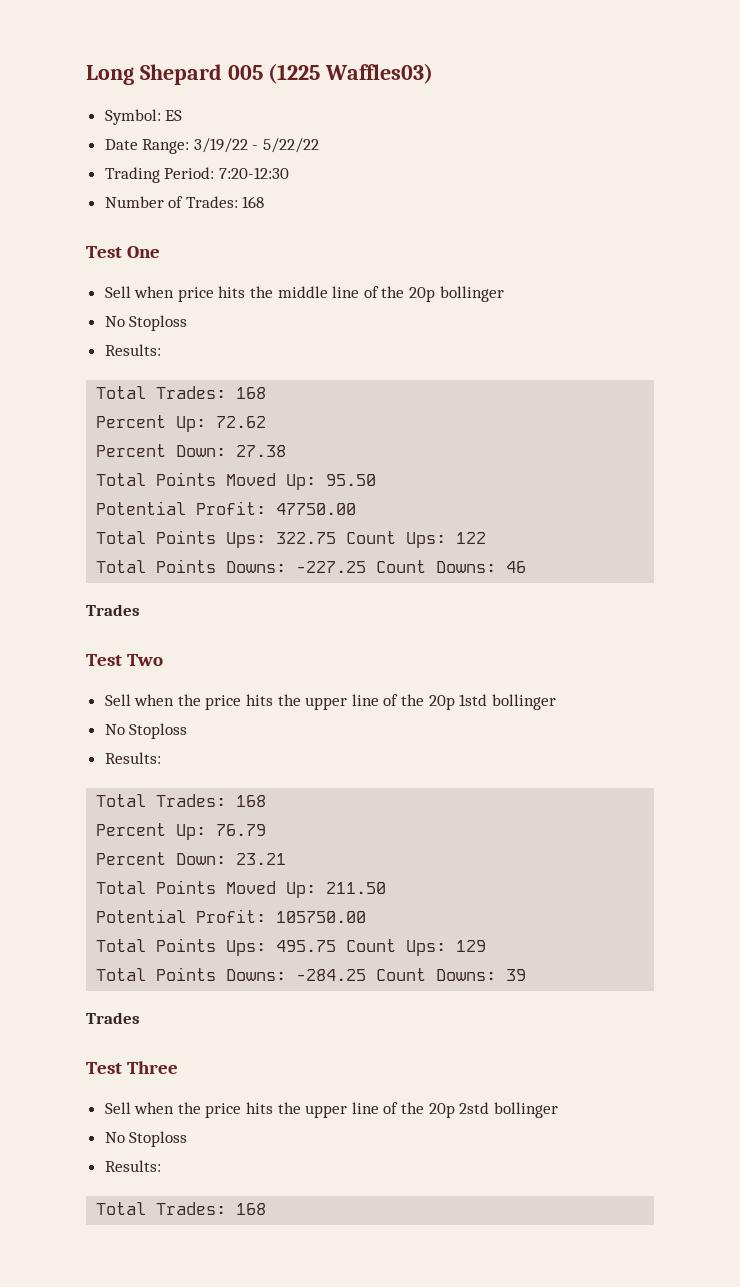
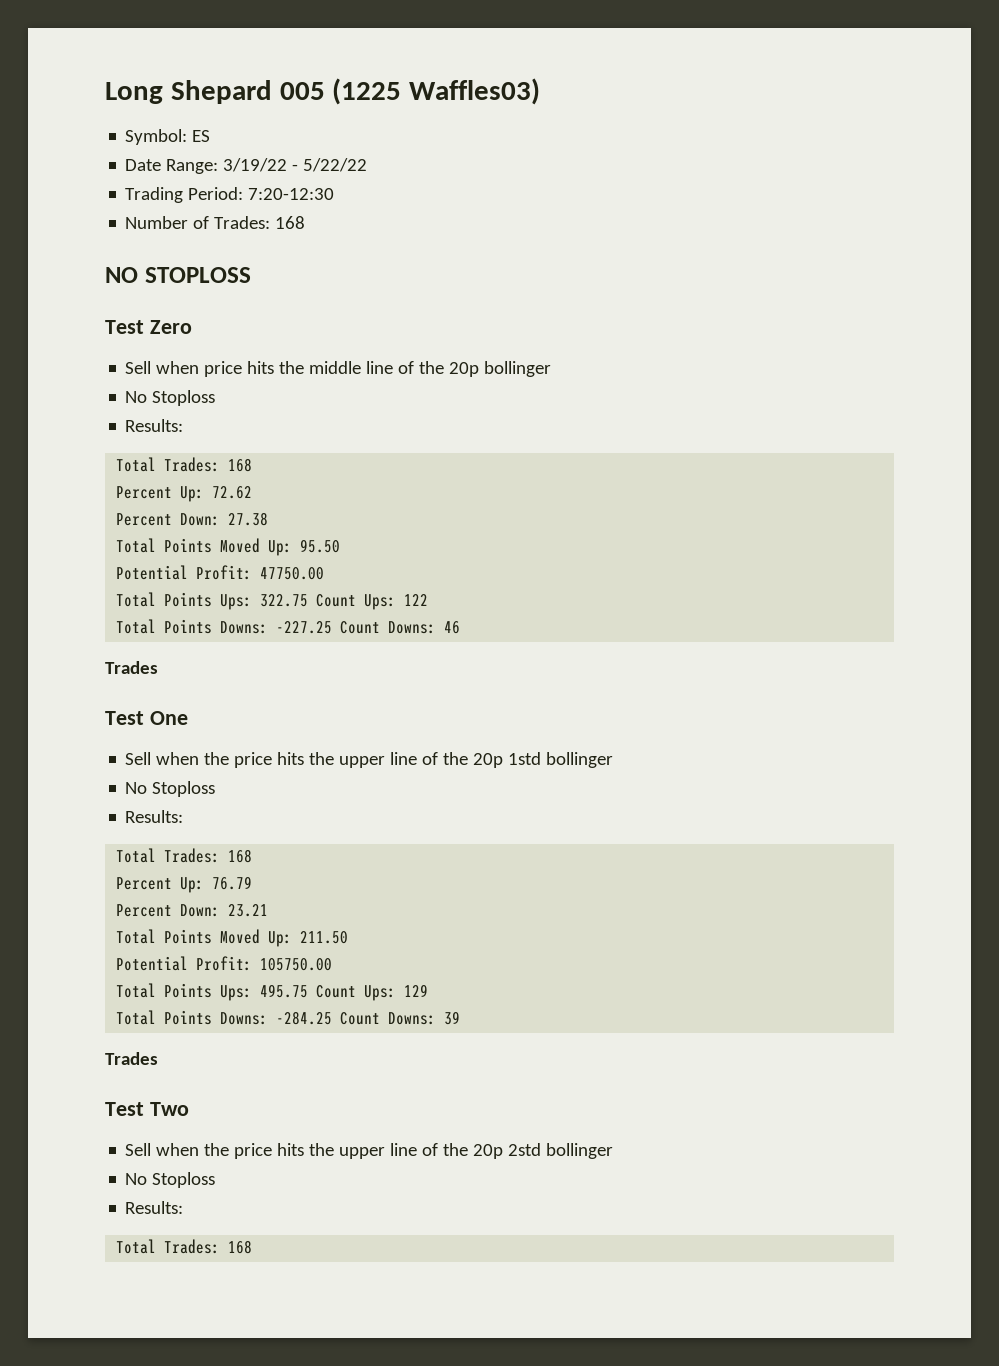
- Test One
+ NO STOPLOSS
+ Test Zero
- Test Two
+ Test One
- Test Three
+ Test Two

